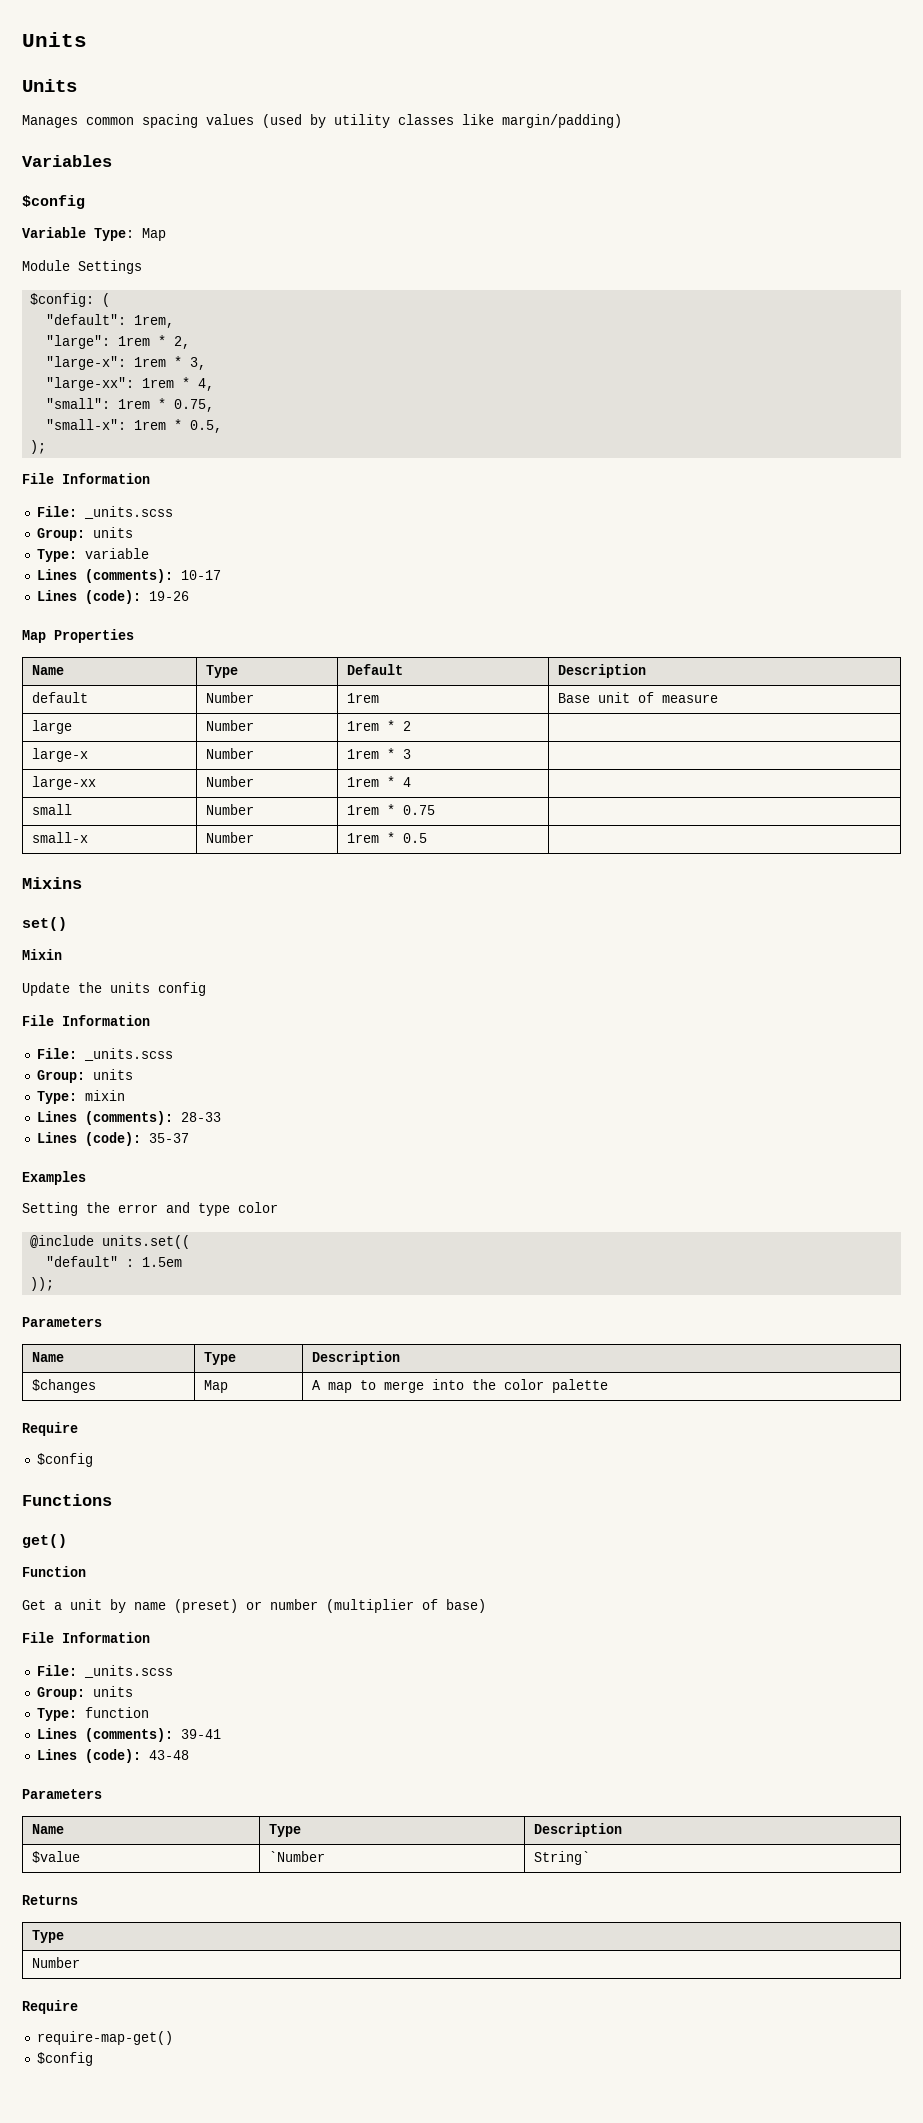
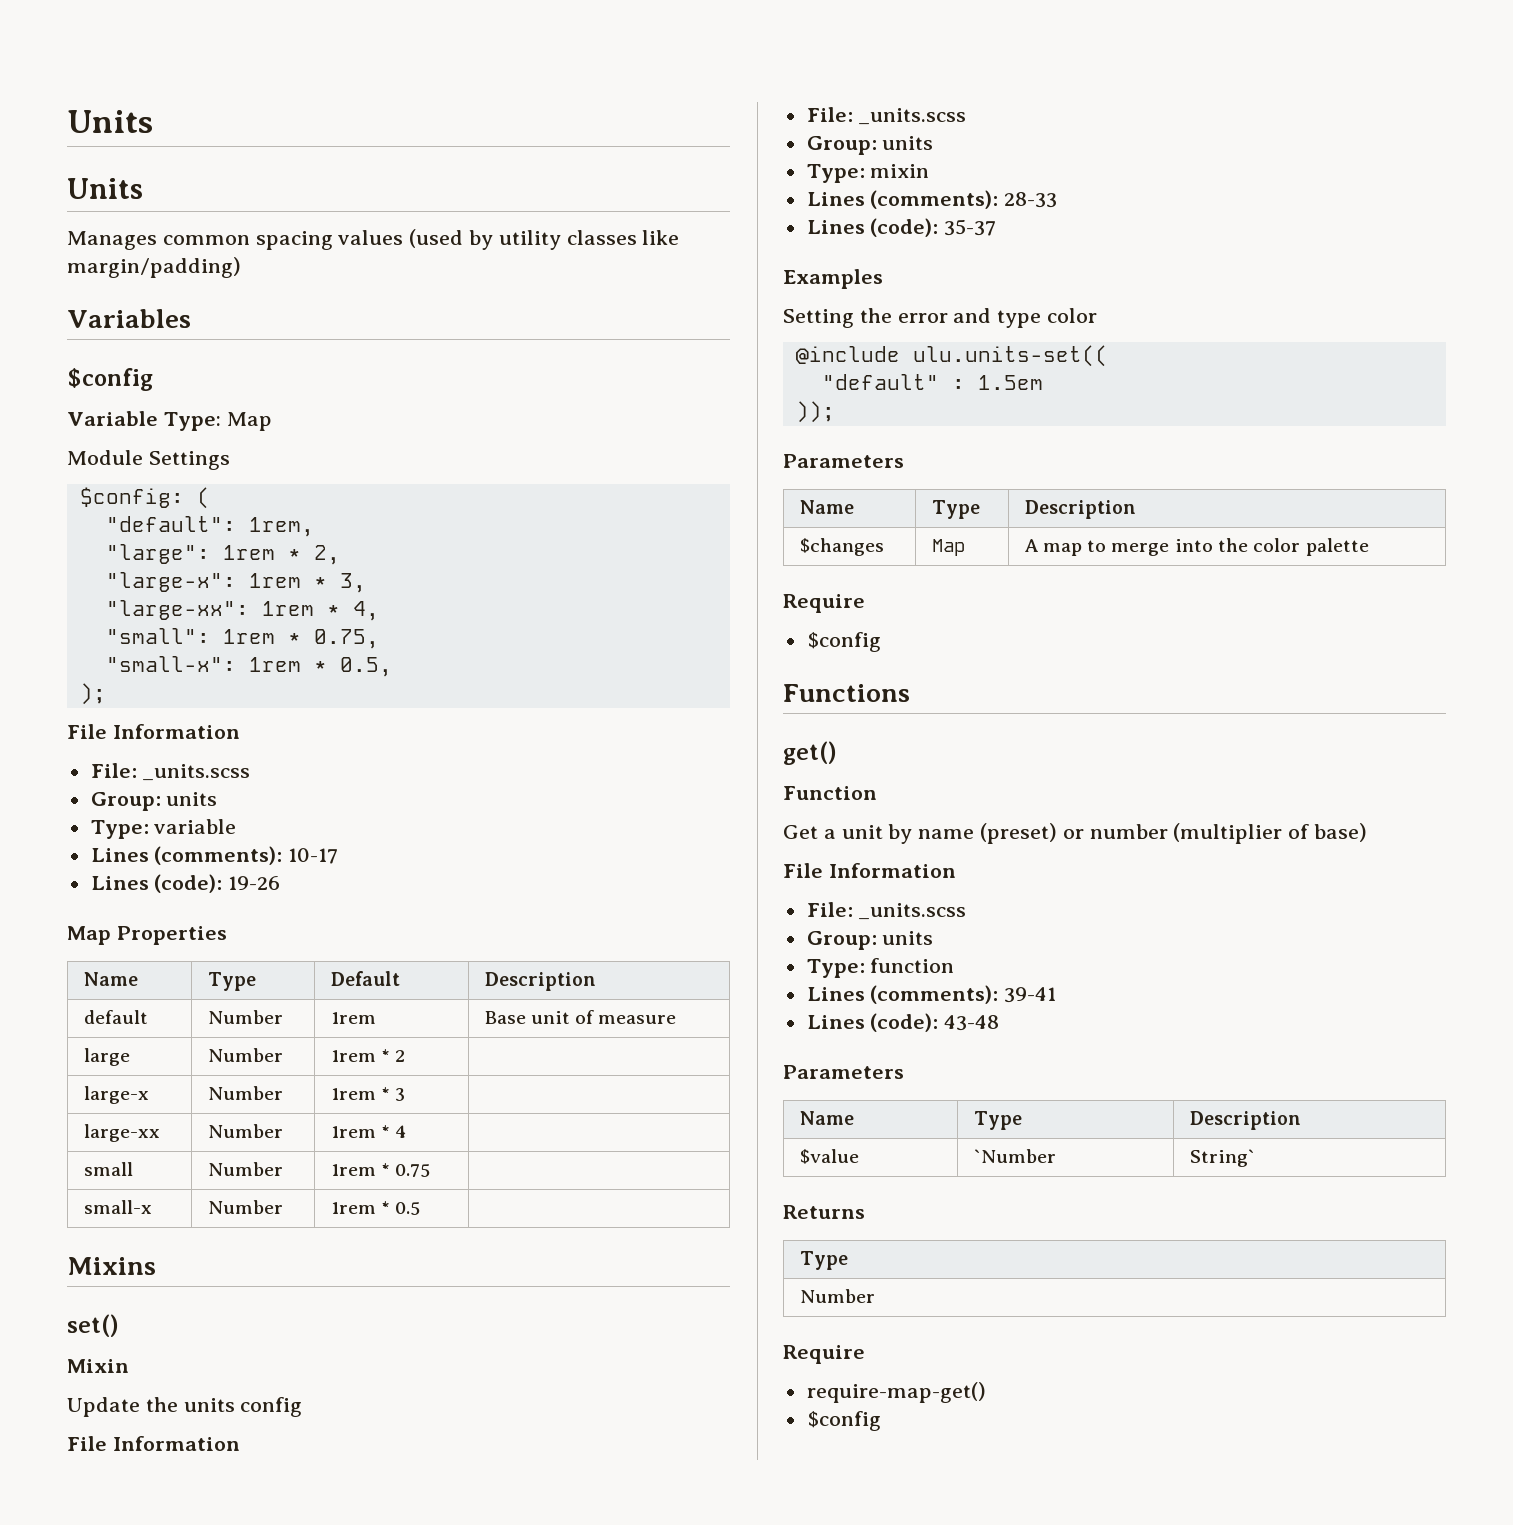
- @include units.set((
+ @include ulu.units-set((

